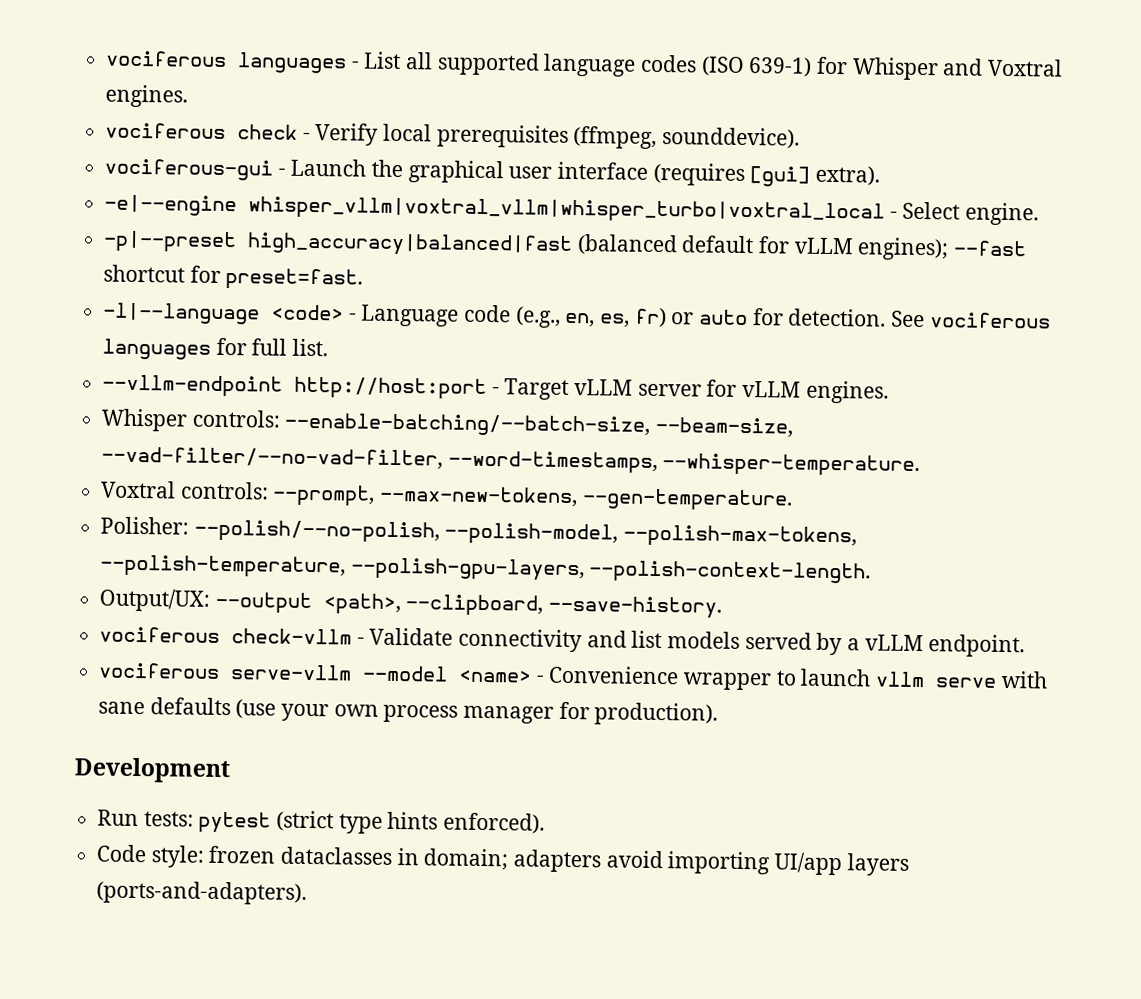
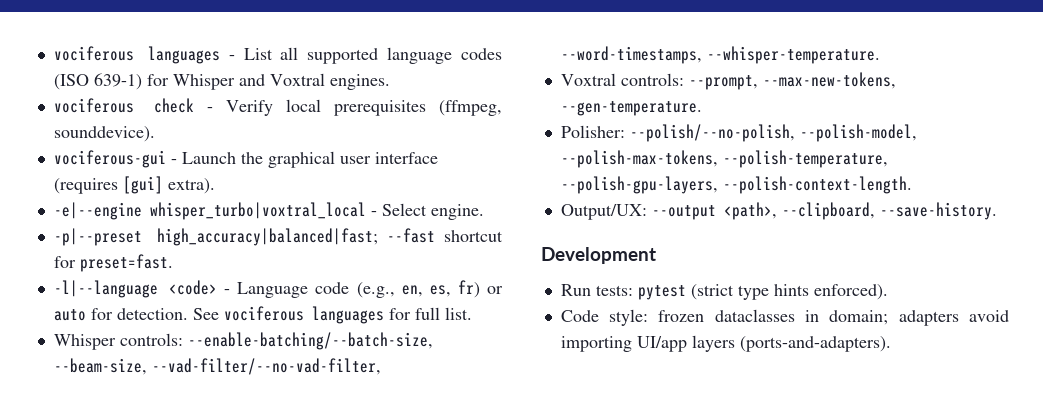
- -e|--engine whisper_vllm|voxtral_vllm|whisper_turbo|voxtral_local - Select engine.
+ -e|--engine whisper_turbo|voxtral_local - Select engine.
- -p|--preset high_accuracy|balanced|fast (balanced default for vLLM engines); --fast shortcut for preset=fast.
+ -p|--preset high_accuracy|balanced|fast; --fast shortcut for preset=fast.
- --vllm-endpoint http://host:port - Target vLLM server for vLLM engines.
- vociferous check-vllm - Validate connectivity and list models served by a vLLM endpoint.
- vociferous serve-vllm --model <name> - Convenience wrapper to launch vllm serve with sane defaults (use your own process manager for production).

